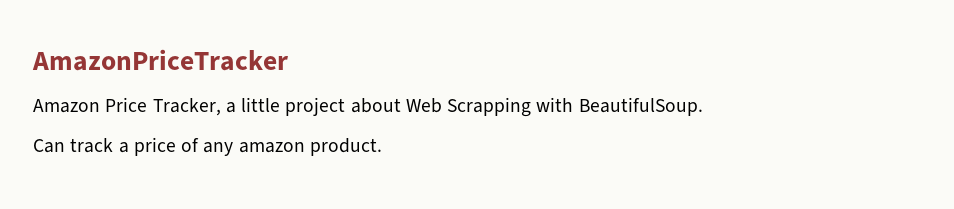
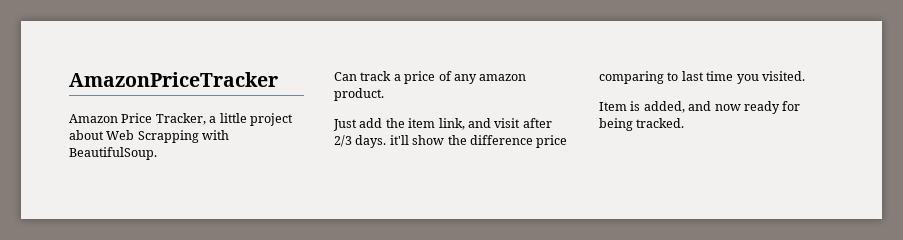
+ Just add the item link, and visit after 2/3 days. it'll show the difference price comparing to last time you visited.
+ Item is added, and now ready for being tracked.

